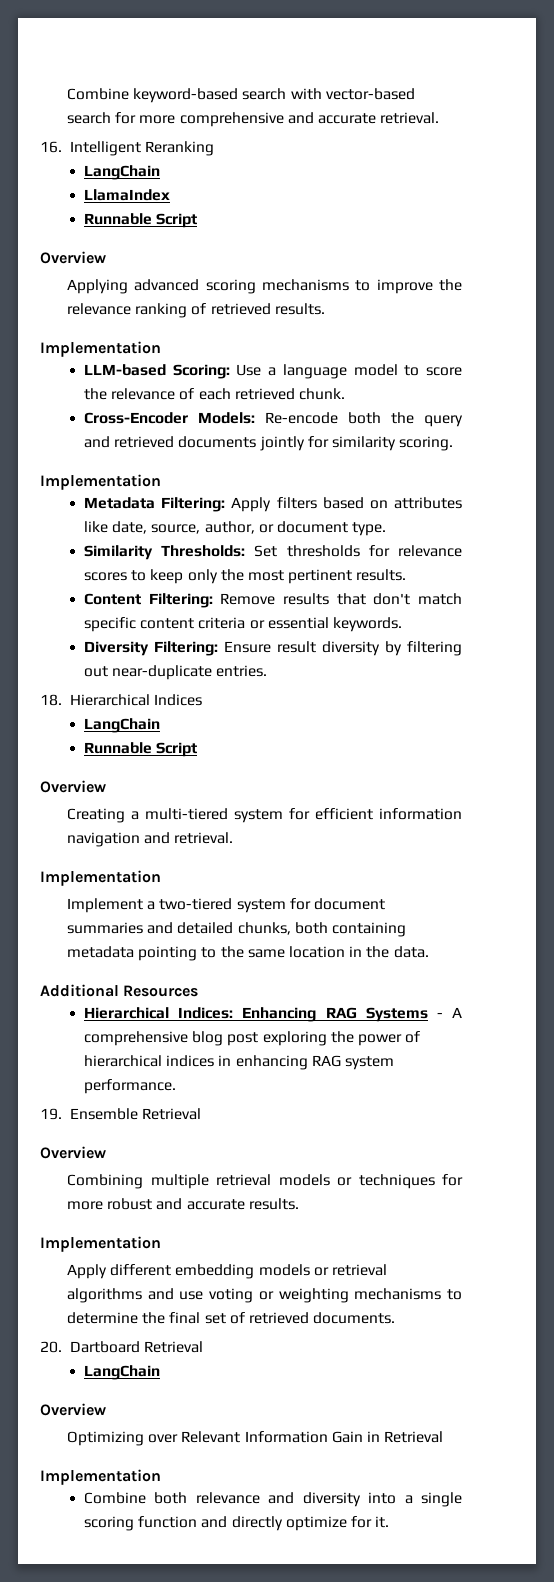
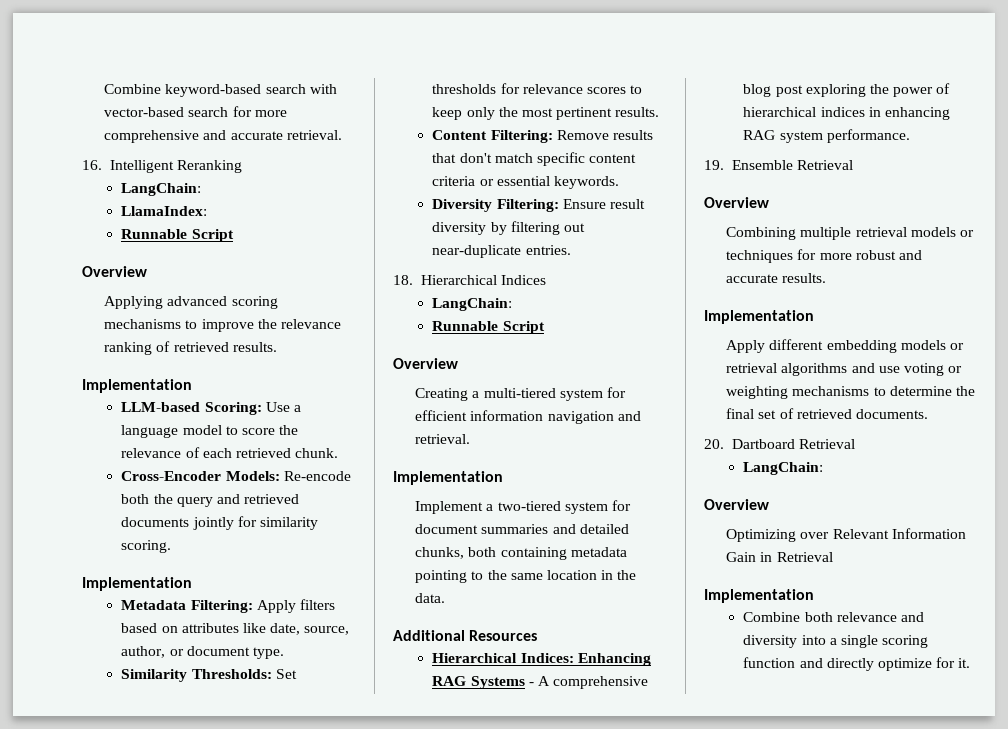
  16. Intelligent Reranking
- LangChain
- LlamaIndex
+ LangChain:
+ LlamaIndex:
  18. Hierarchical Indices
- LangChain
+ LangChain:
  20. Dartboard Retrieval
- LangChain
+ LangChain:

